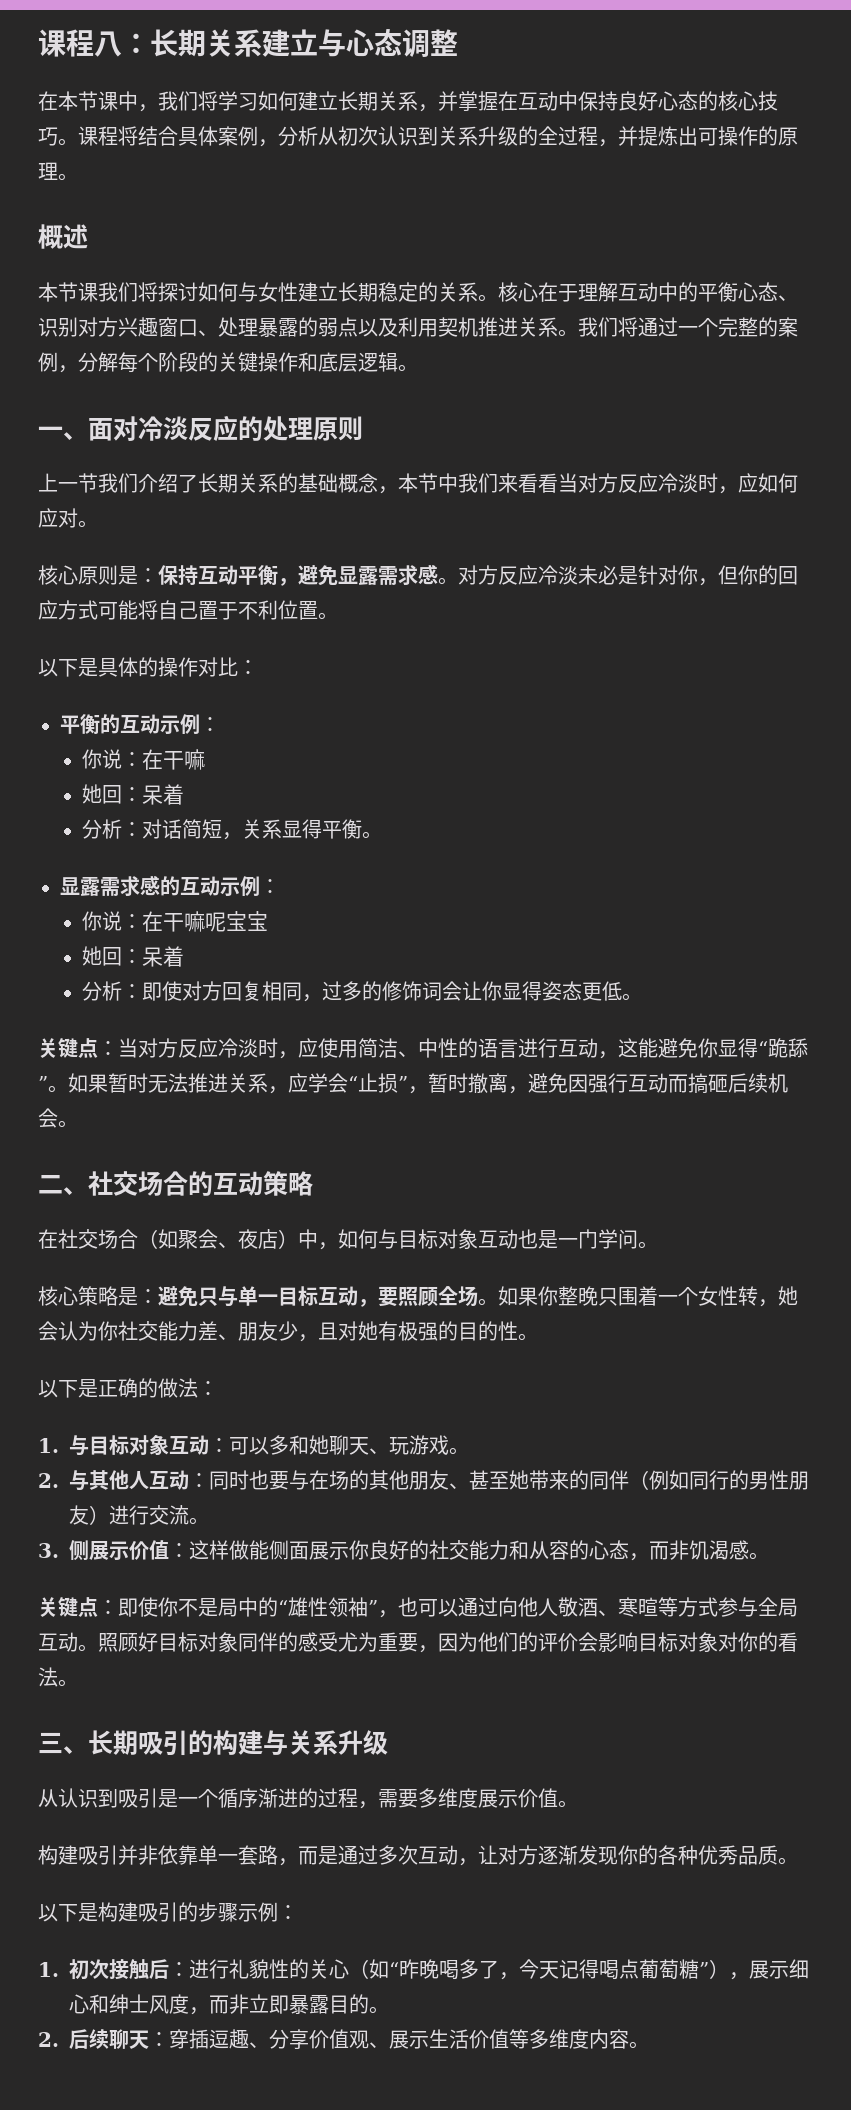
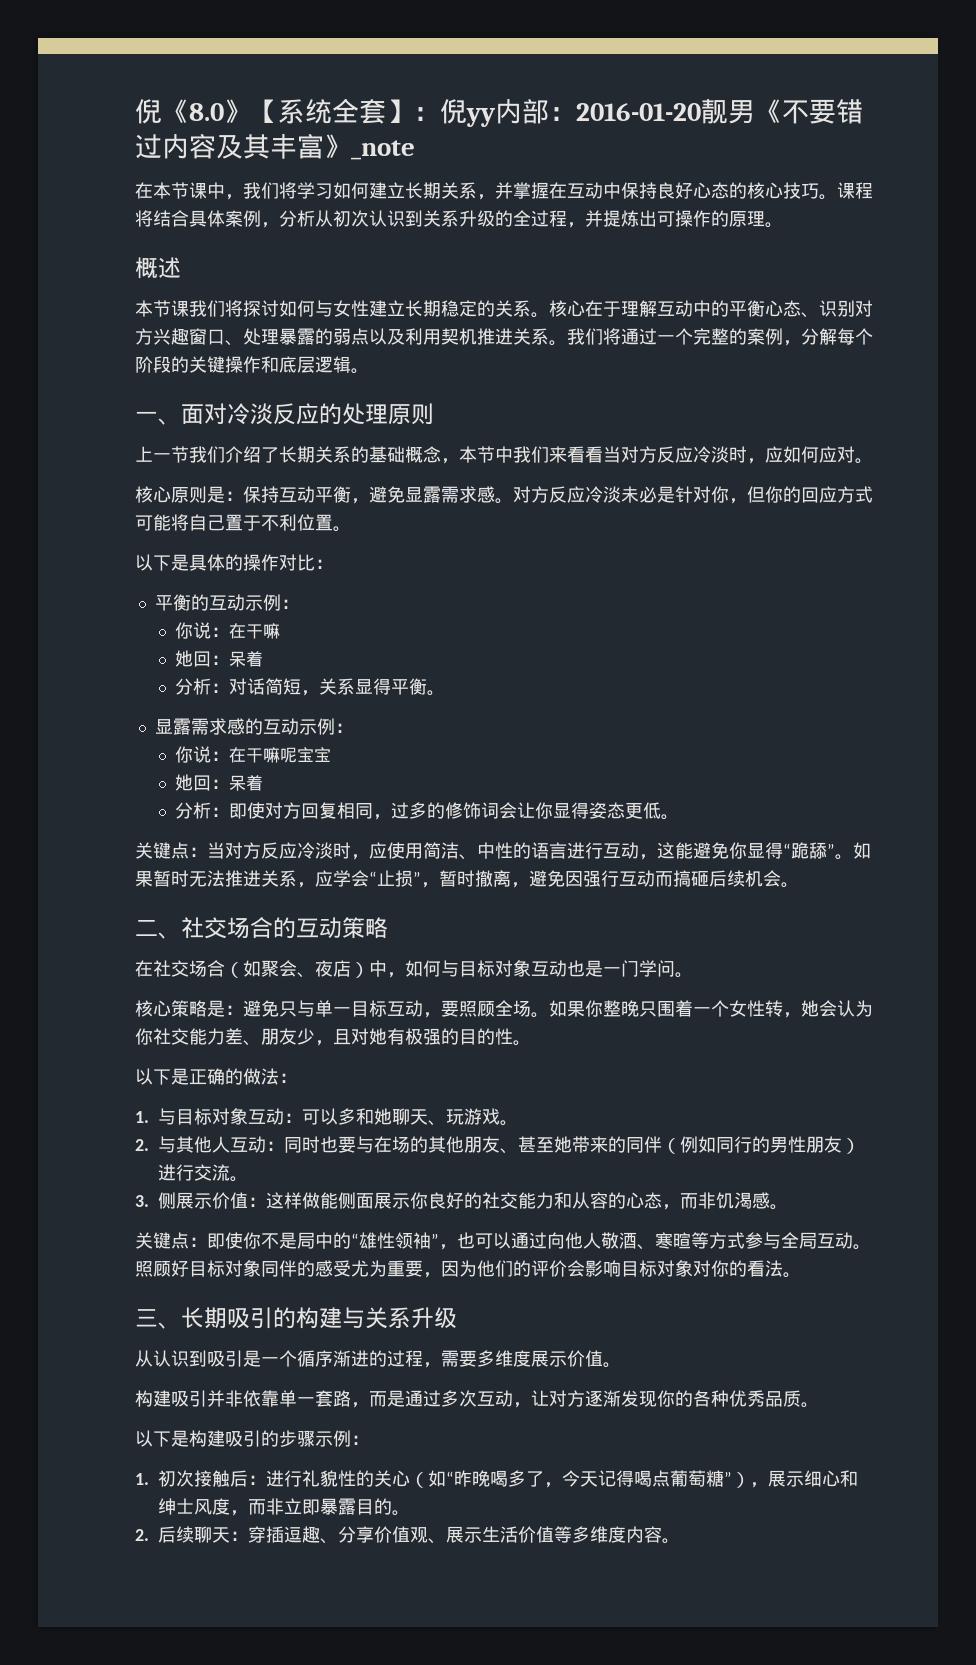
- 课程八：长期关系建立与心态调整
+ 倪《8.0》【系统全套】：倪yy内部：2016-01-20靓男《不要错过内容及其丰富》_note

